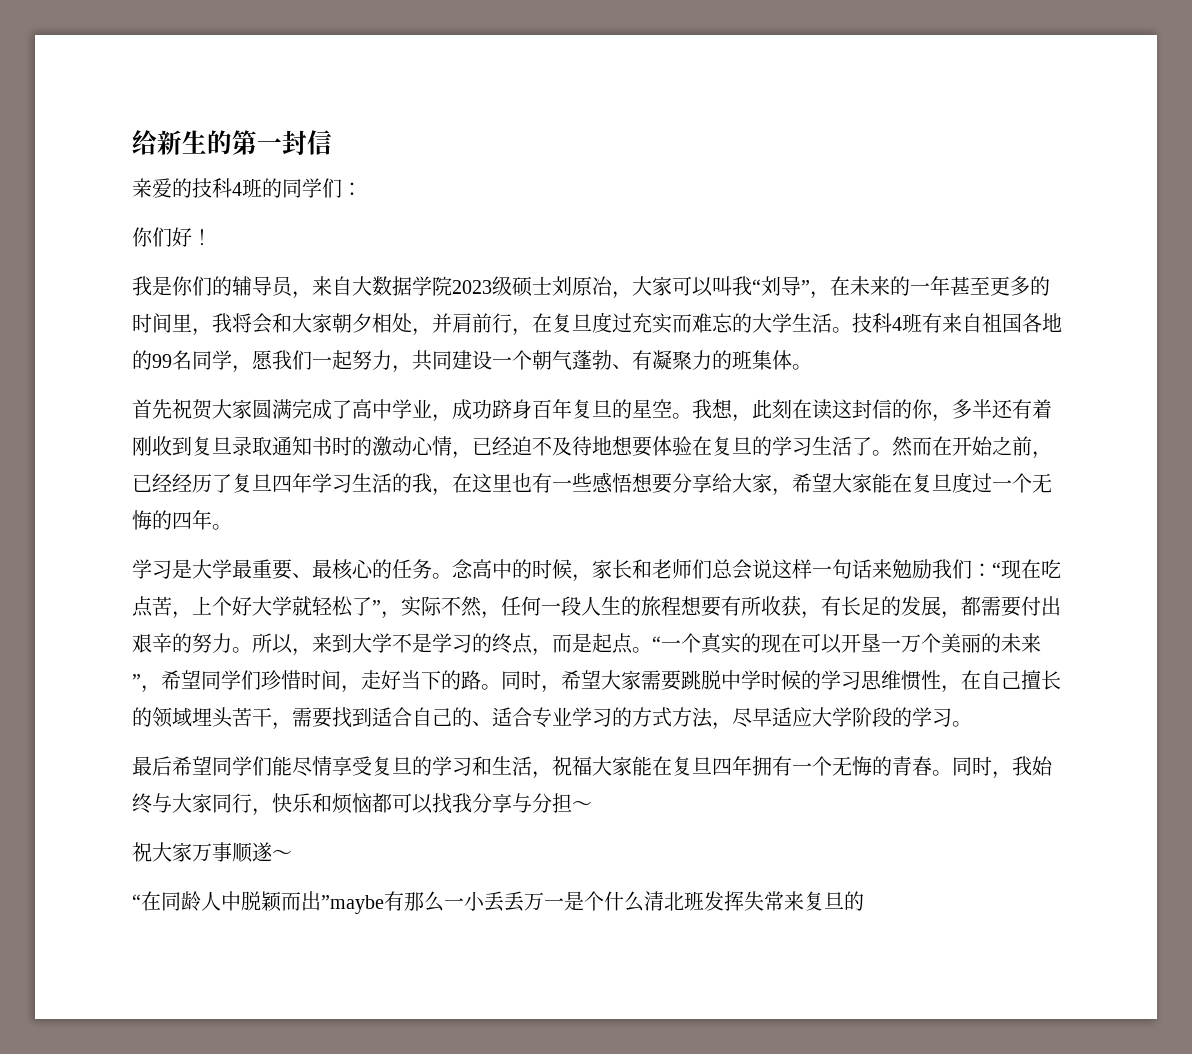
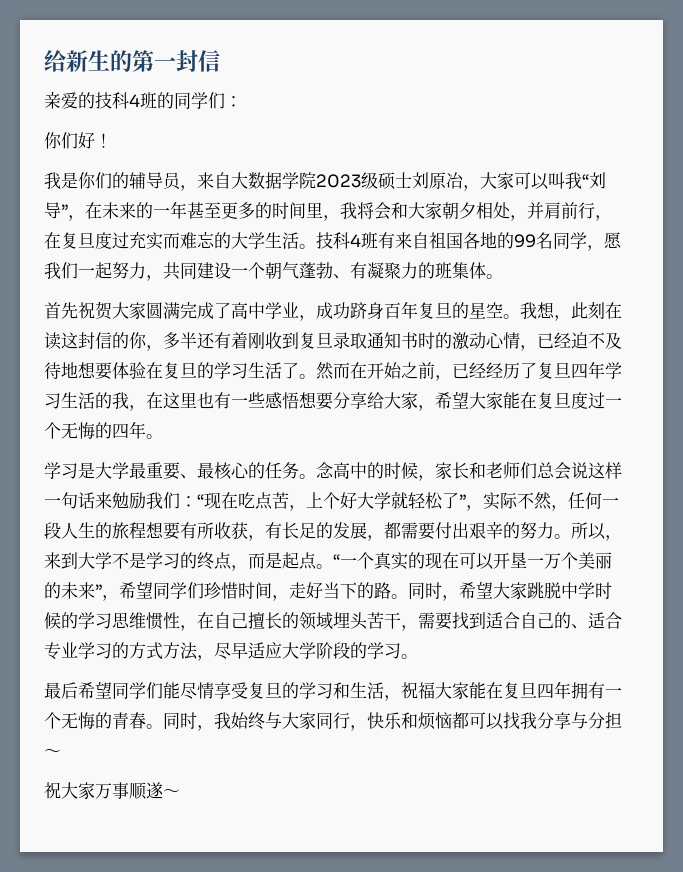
- 同时，希望大家需要跳脱中学时候的学习思维惯性，在自己擅长的领域埋头苦干，需要找到适合自己的、适合专业学习的方式方法，尽早适应大学阶段的学习。
+ 同时，希望大家跳脱中学时候的学习思维惯性，在自己擅长的领域埋头苦干，需要找到适合自己的、适合专业学习的方式方法，尽早适应大学阶段的学习。
- “在同龄人中脱颖而出”maybe有那么一小丢丢万一是个什么清北班发挥失常来复旦的

